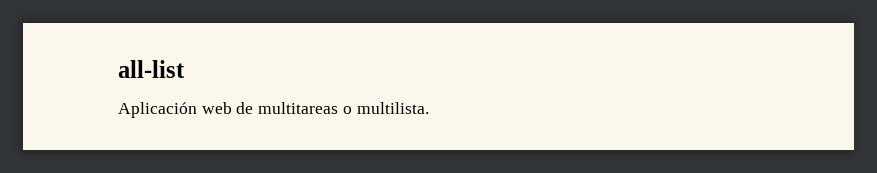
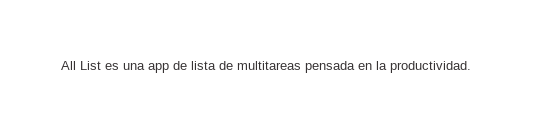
- all-list
- Aplicación web de multitareas o multilista.
+ All List es una app de lista de multitareas pensada en la productividad.

